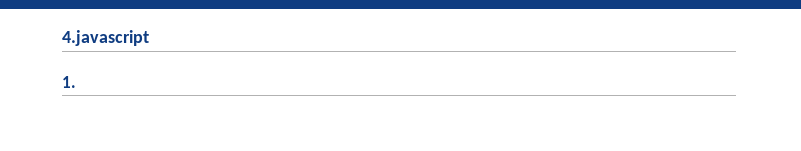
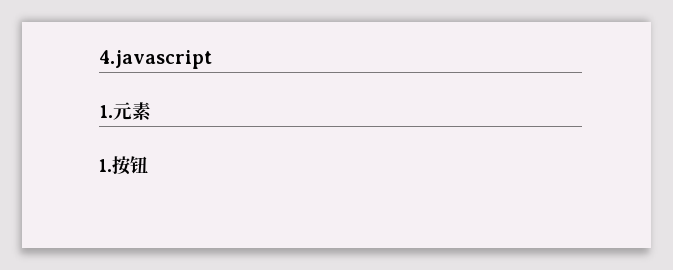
- 1.
+ 1.元素
+ 1.按钮

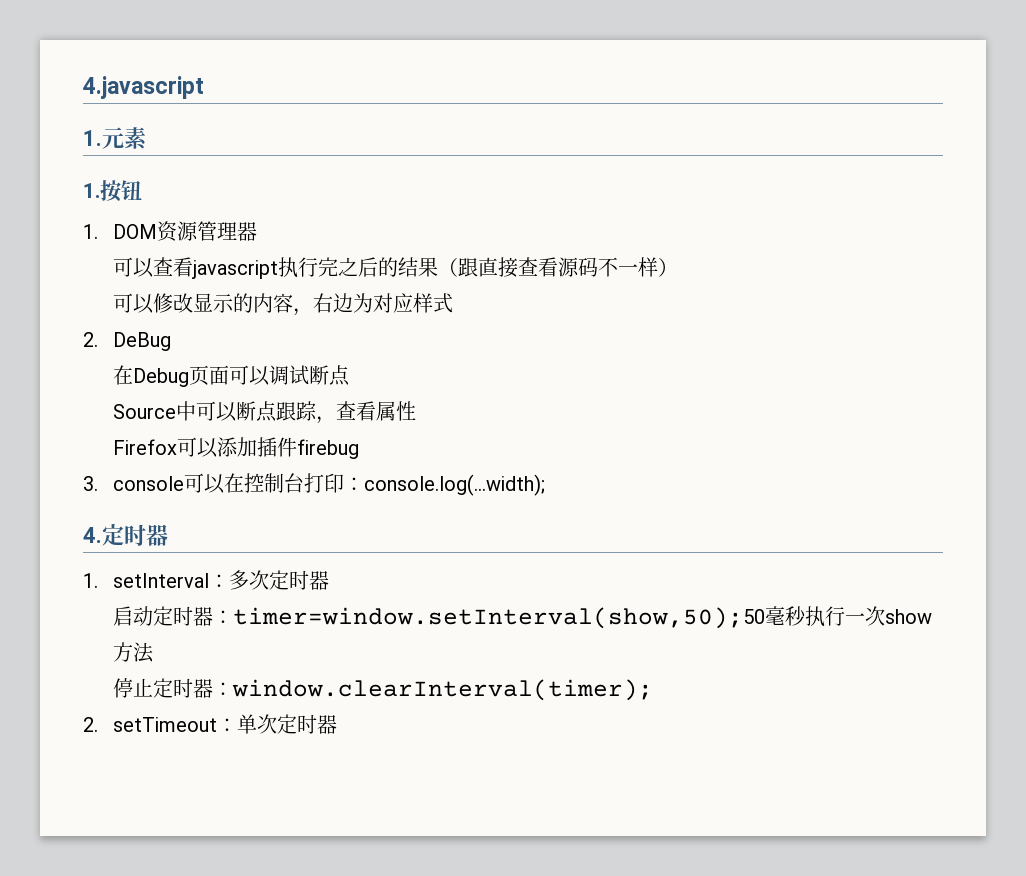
+ 1. DOM资源管理器
+ 可以查看javascript执行完之后的结果（跟直接查看源码不一样）
+ 可以修改显示的内容，右边为对应样式
+ 2. DeBug
+ 在Debug页面可以调试断点
+ Source中可以断点跟踪，查看属性
+ Firefox可以添加插件firebug
+ 3. console可以在控制台打印：console.log(...width);
+ 4.定时器
+ 1. setInterval：多次定时器
+ 启动定时器：timer=window.setInterval(show,50);50毫秒执行一次show方法
+ 停止定时器：window.clearInterval(timer);
+ 2. setTimeout：单次定时器

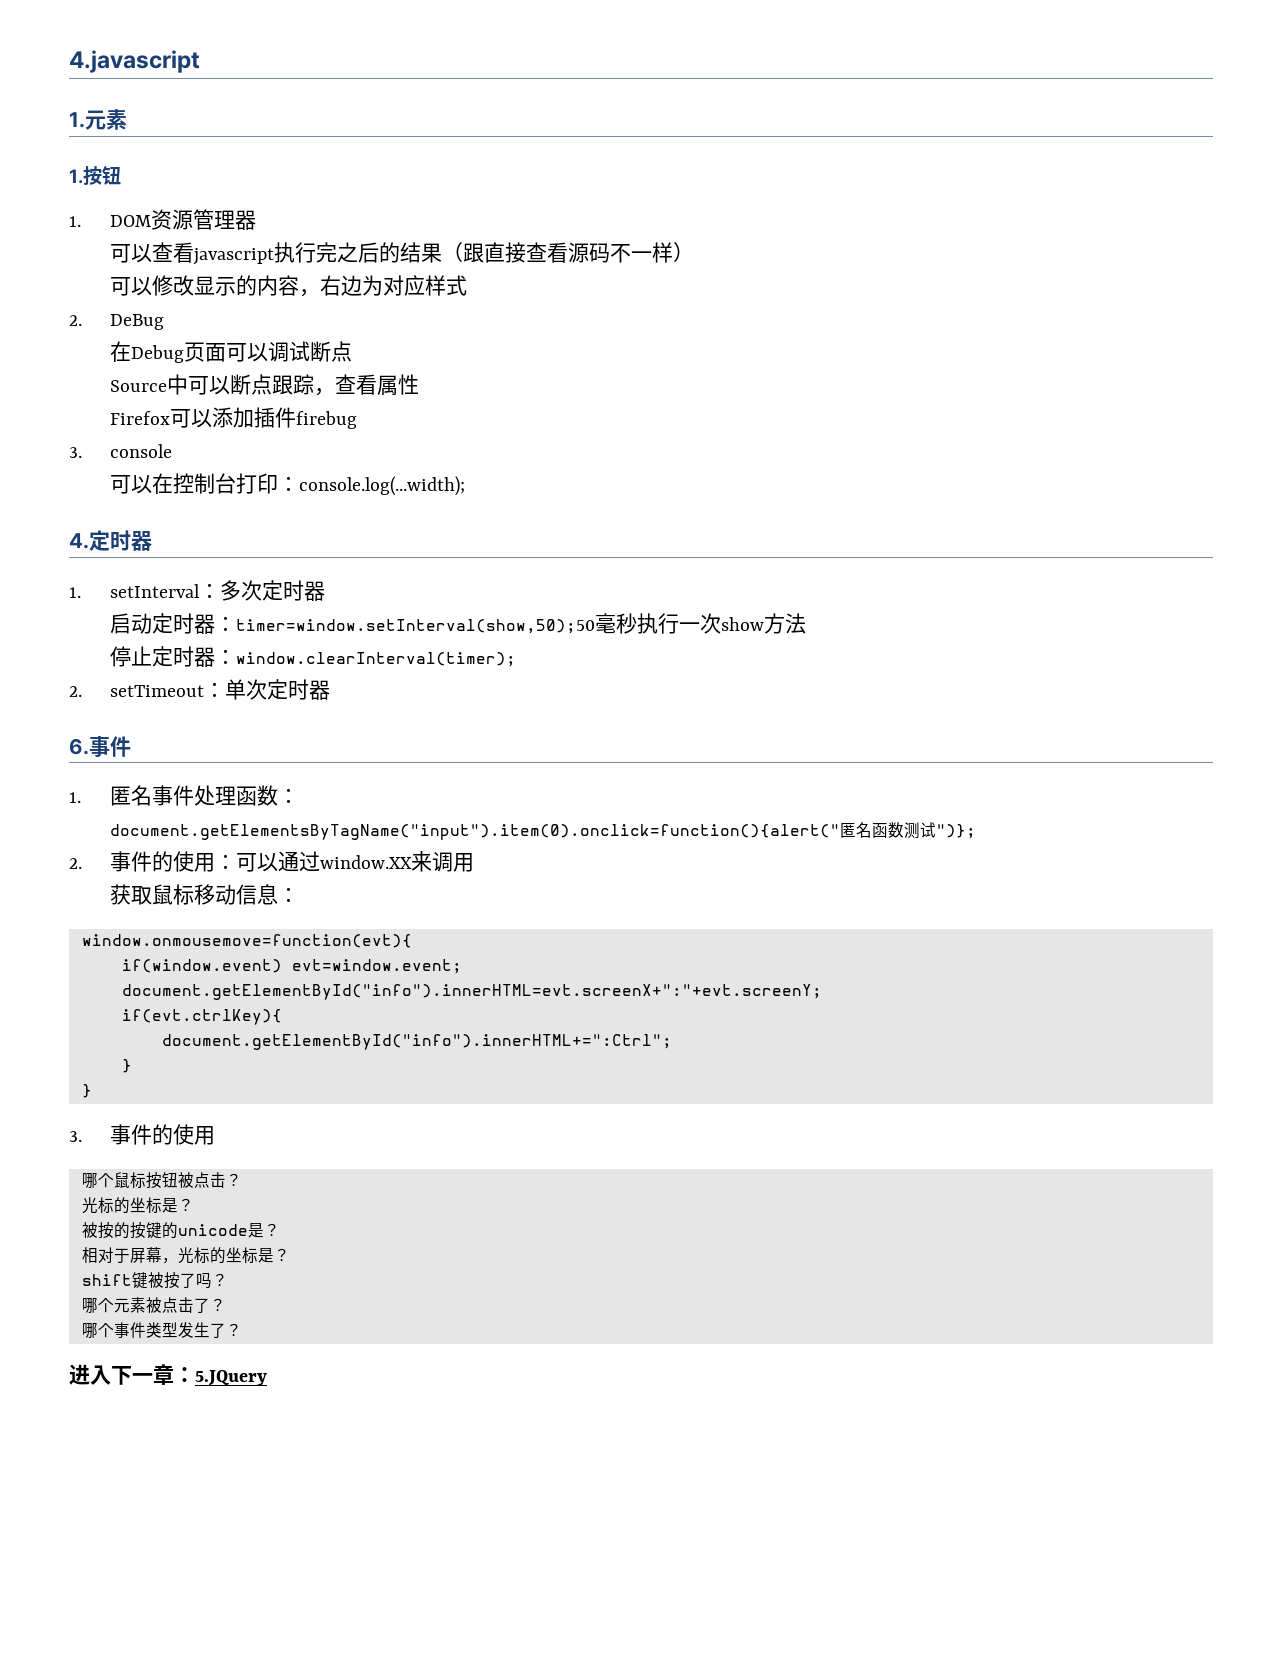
- 3. console可以在控制台打印：console.log(...width);
+ 3. console
+ 可以在控制台打印：console.log(...width);
+ 6.事件
+ 1.匿名事件处理函数：
+ document.getElementsByTagName("input").item(0).onclick=function(){alert("匿名函数测试")};
+ 2.事件的使用：可以通过window.XX来调用
+ 获取鼠标移动信息：
+ window.onmousemove=function(evt){
+ if(window.event) evt=window.event;
+ document.getElementById("info").innerHTML=evt.screenX+":"+evt.screenY;
+ if(evt.ctrlKey){
+ document.getElementById("info").innerHTML+=":Ctrl";
+ }
+ }
+ 3.事件的使用
+ 哪个鼠标按钮被点击？
+ 光标的坐标是？
+ 被按的按键的unicode是？
+ 相对于屏幕，光标的坐标是？
+ shift键被按了吗？
+ 哪个元素被点击了？
+ 哪个事件类型发生了？
+ 进入下一章：5.JQuery

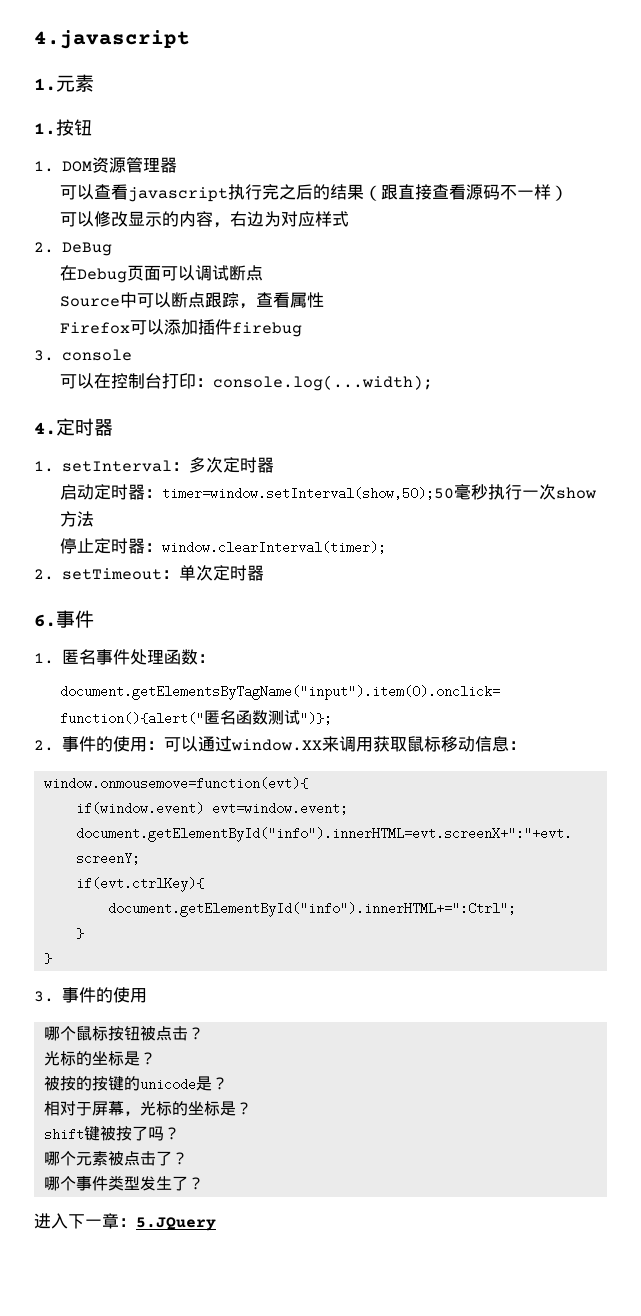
- 2.事件的使用：可以通过window.XX来调用
- 获取鼠标移动信息：
+ 2.事件的使用：可以通过window.XX来调用获取鼠标移动信息：

